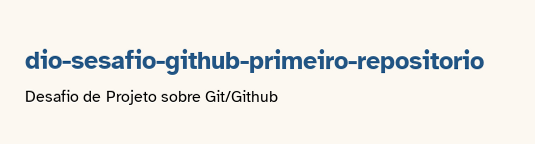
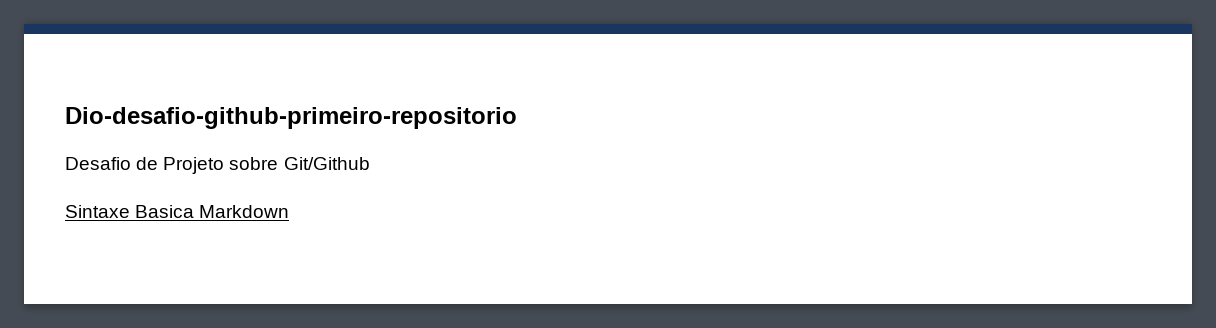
- dio-sesafio-github-primeiro-repositorio
+ Dio-desafio-github-primeiro-repositorio
+ Sintaxe Basica Markdown

